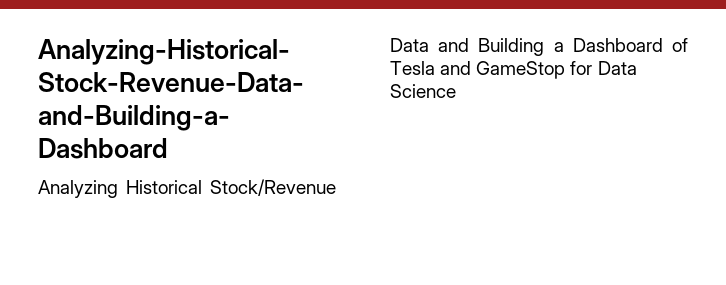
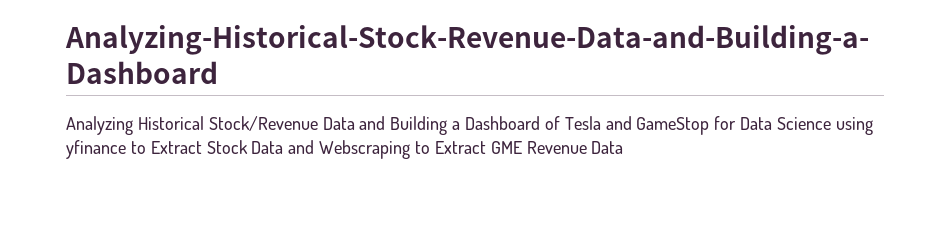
- Analyzing Historical Stock/Revenue Data and Building a Dashboard of Tesla and GameStop for Data Science
+ Analyzing Historical Stock/Revenue Data and Building a Dashboard of Tesla and GameStop for Data Science using yfinance to Extract Stock Data and Webscraping to Extract GME Revenue Data

